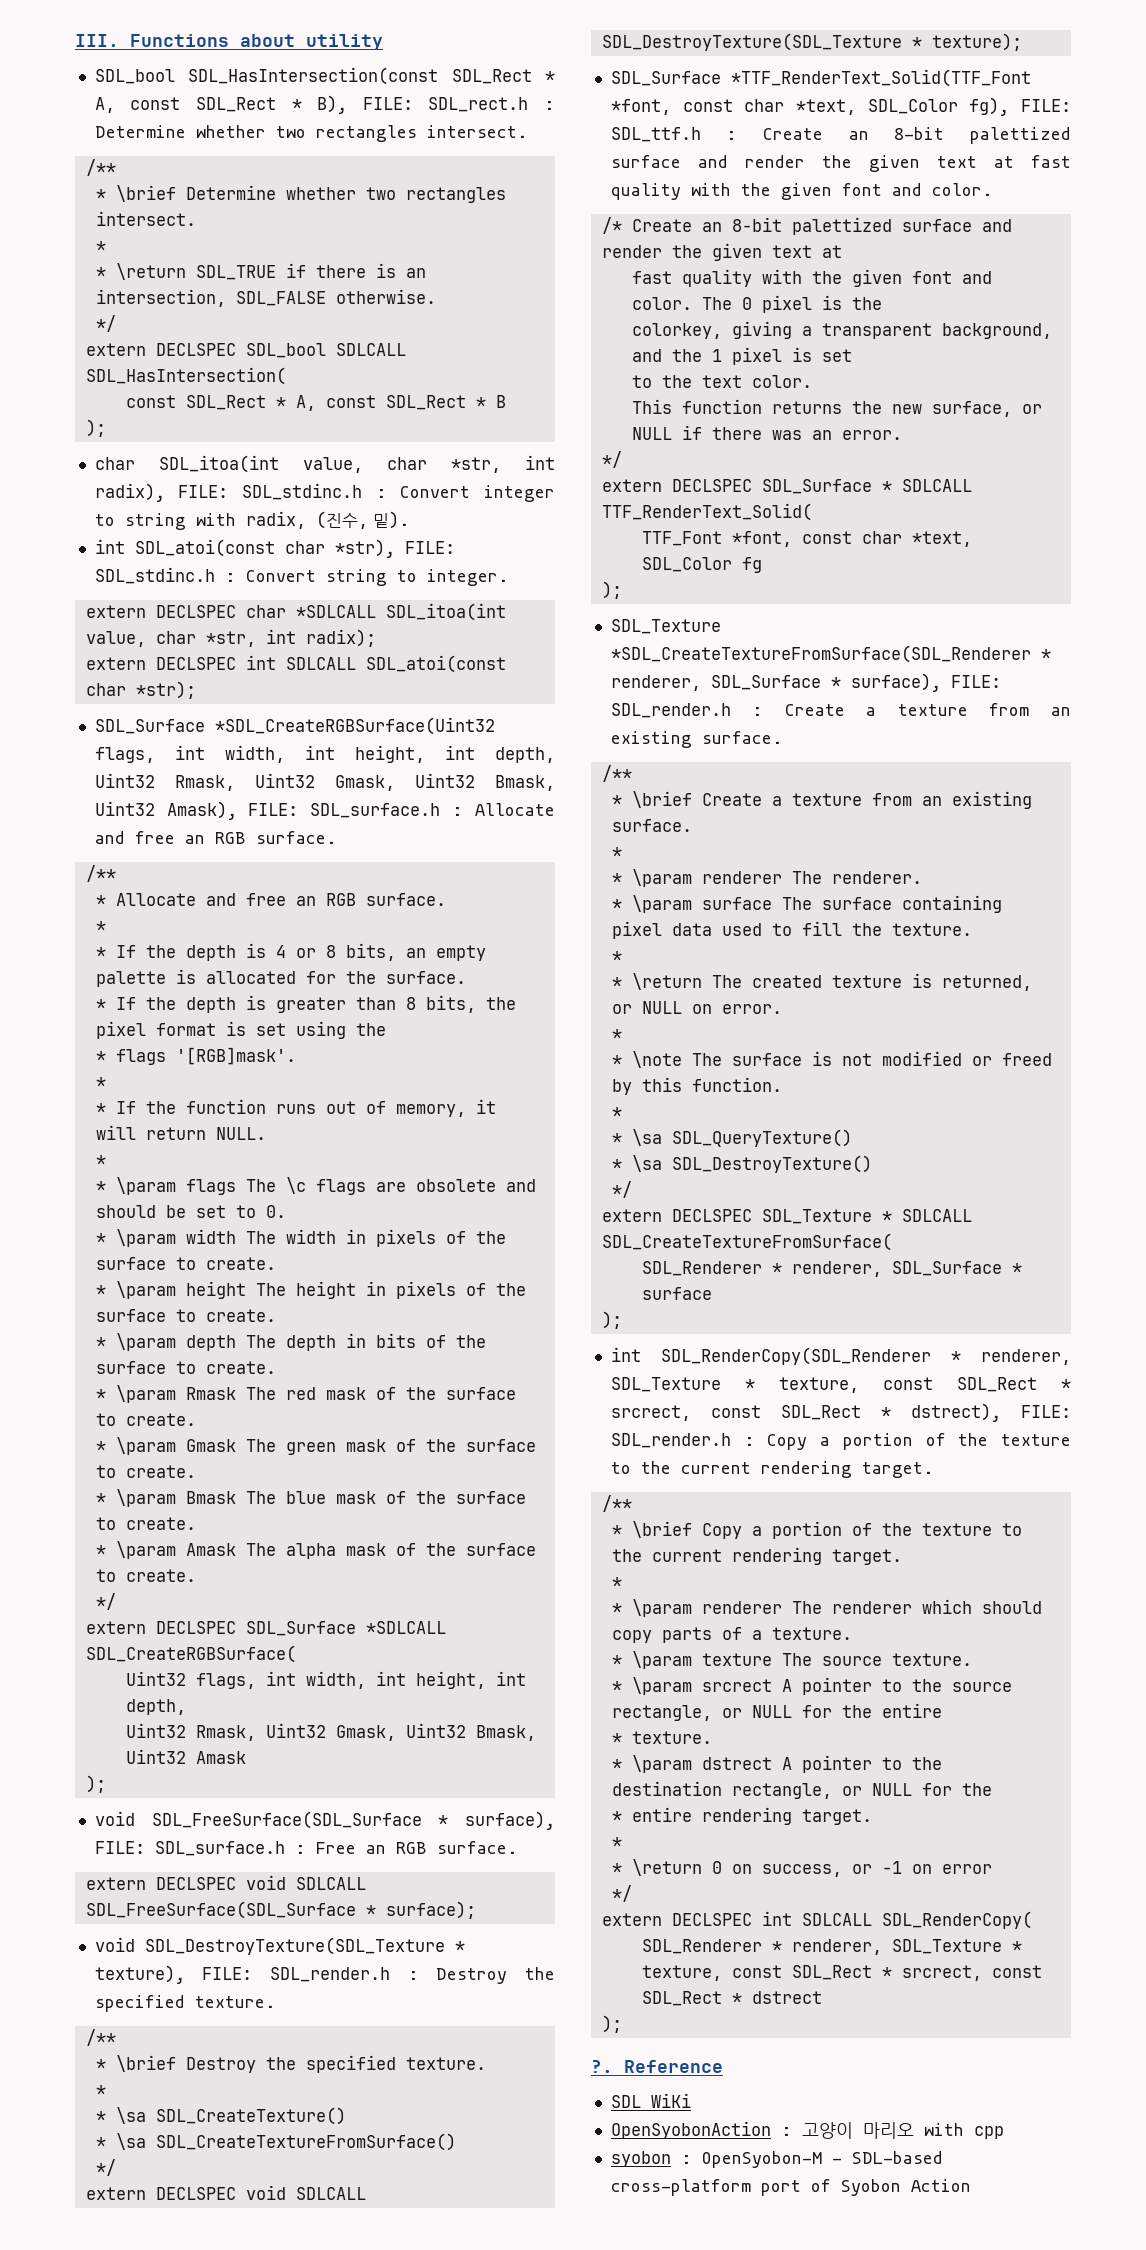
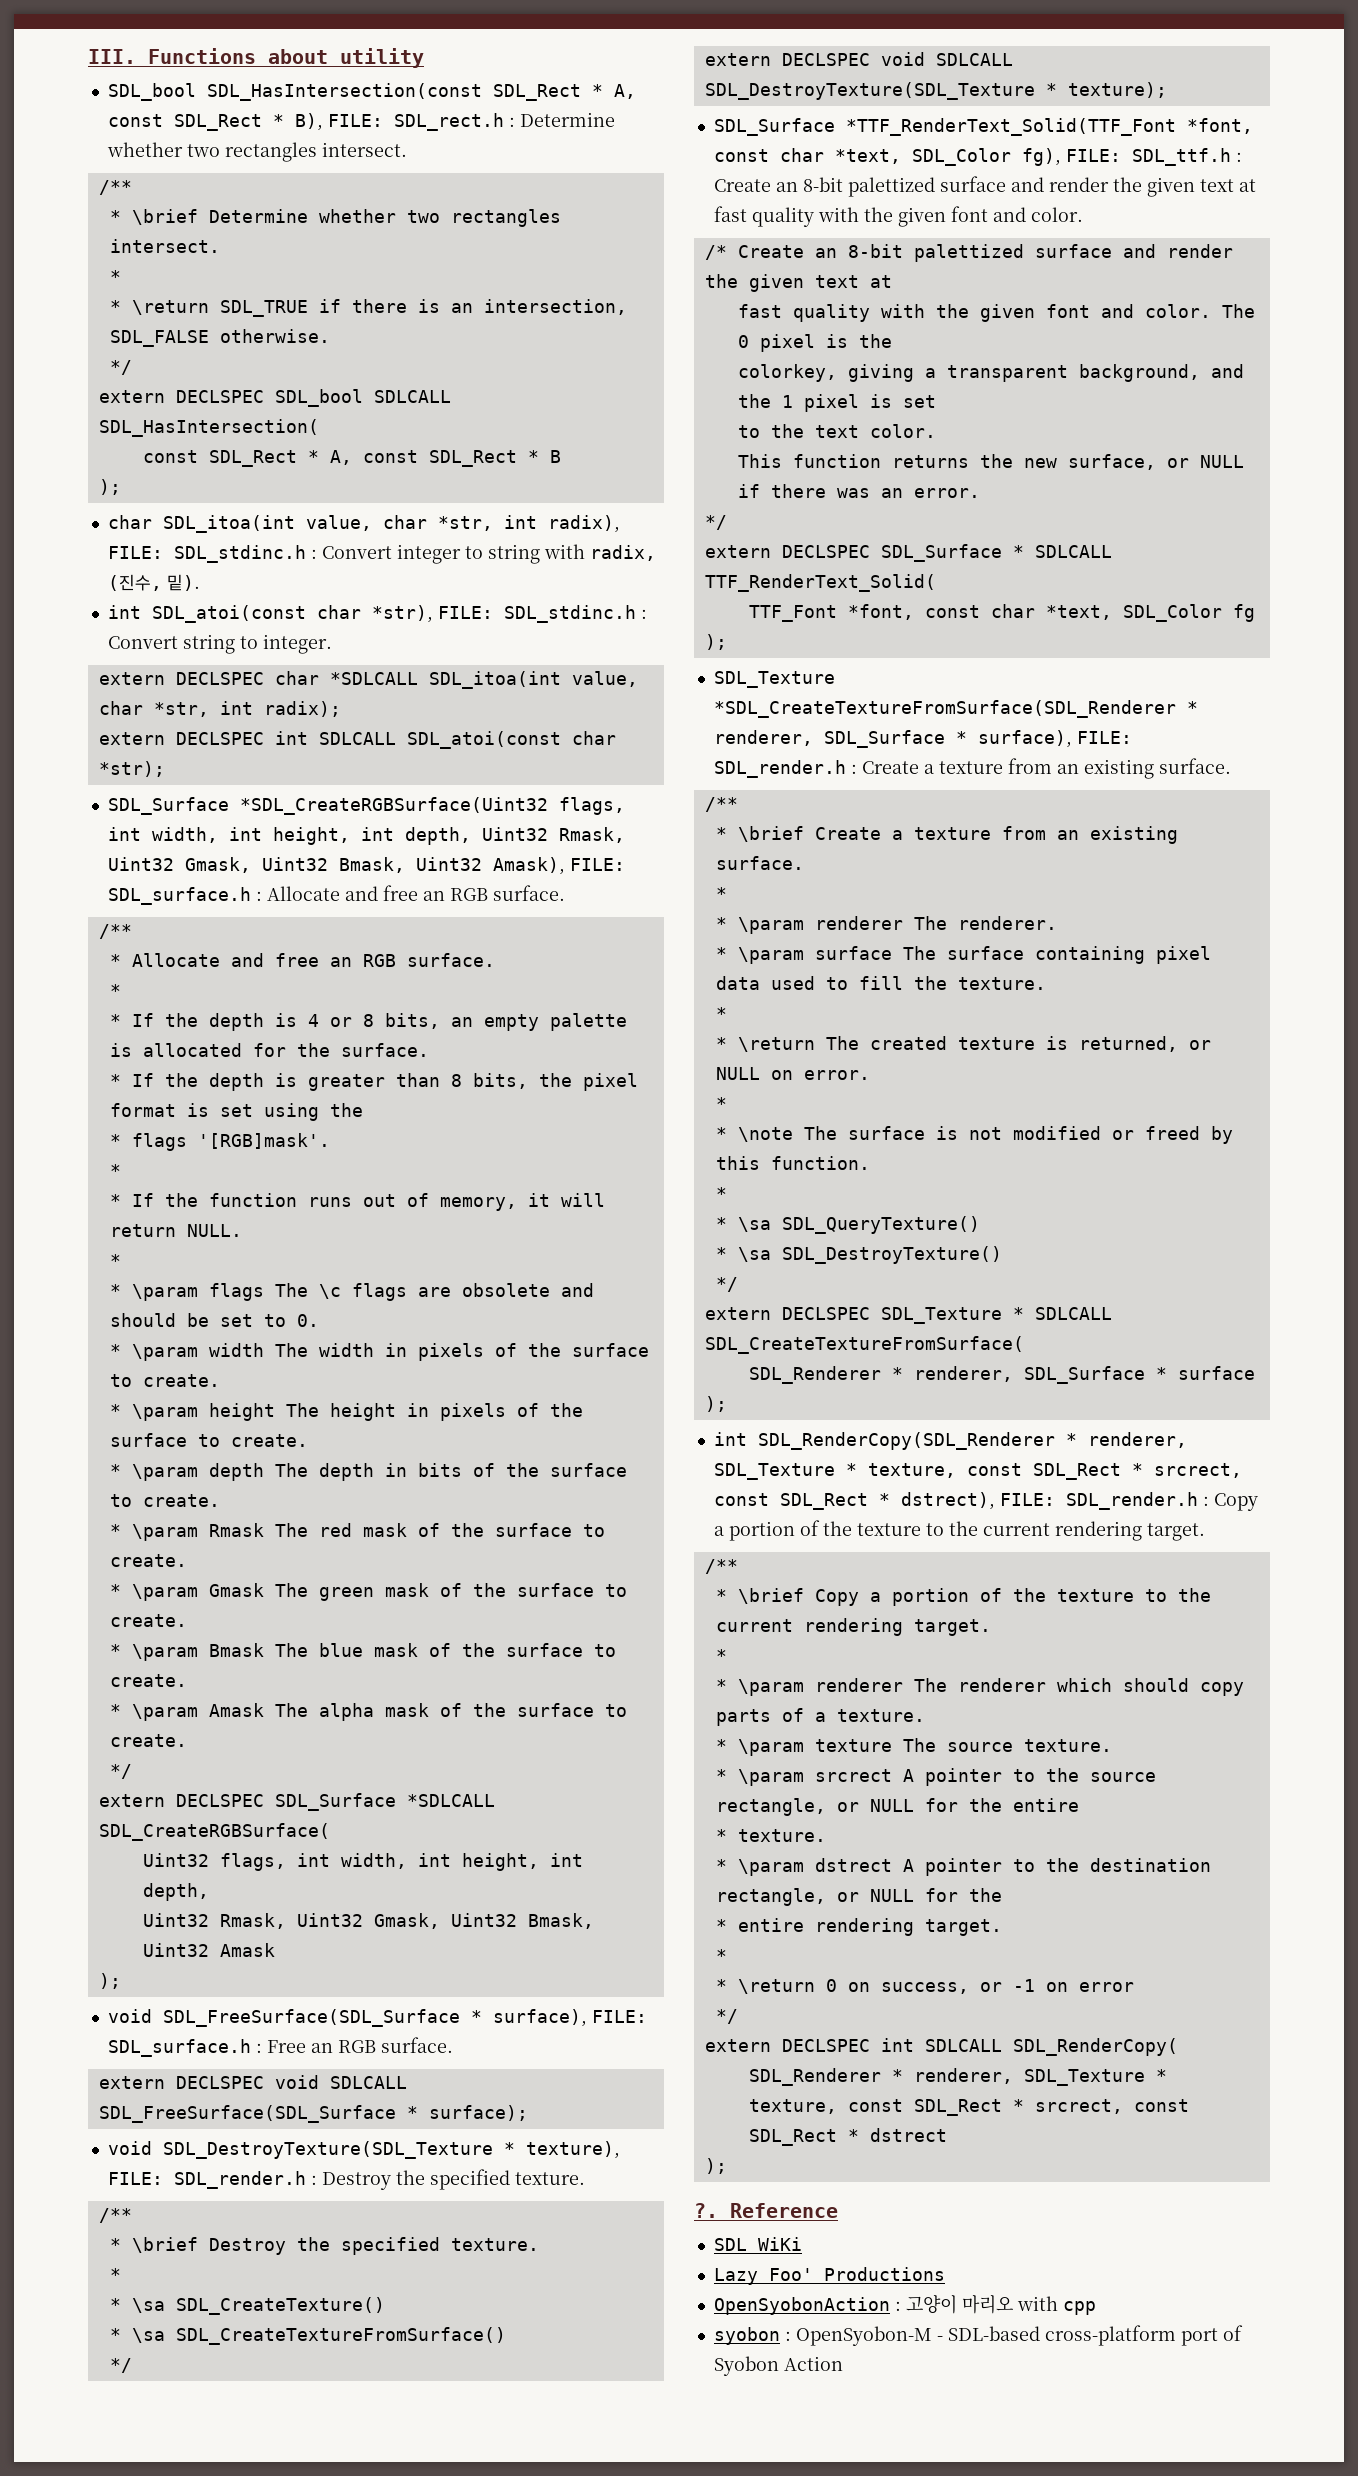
+ Lazy Foo' Productions

